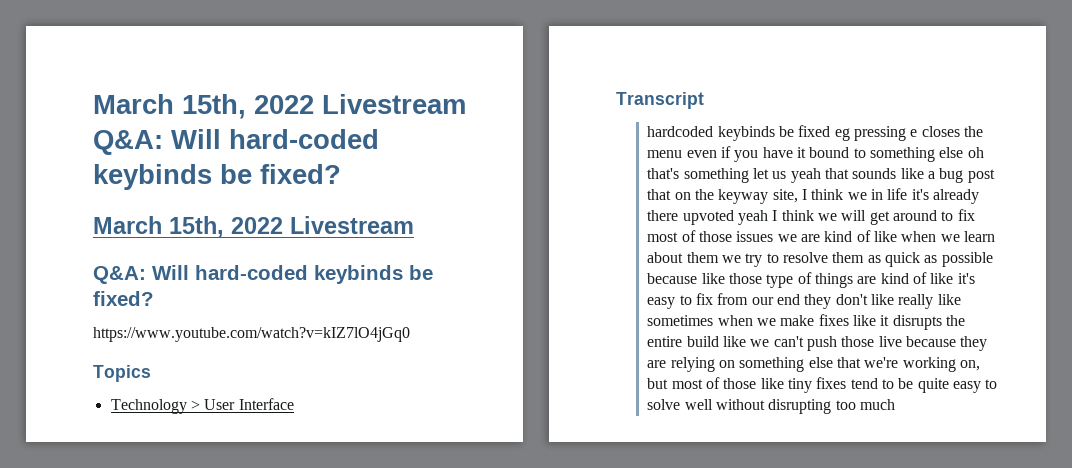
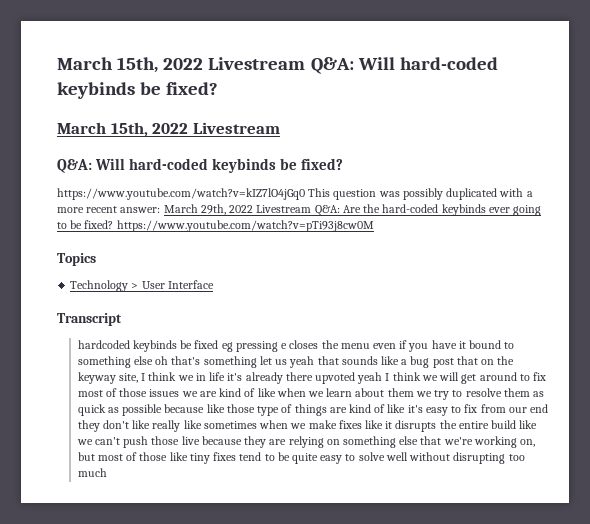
- https://www.youtube.com/watch?v=kIZ7lO4jGq0
+ https://www.youtube.com/watch?v=kIZ7lO4jGq0 This question was possibly duplicated with a more recent answer: March 29th, 2022 Livestream Q&A: Are the hard-coded keybinds ever going to be fixed? https://www.youtube.com/watch?v=pTi93j8cw0M

